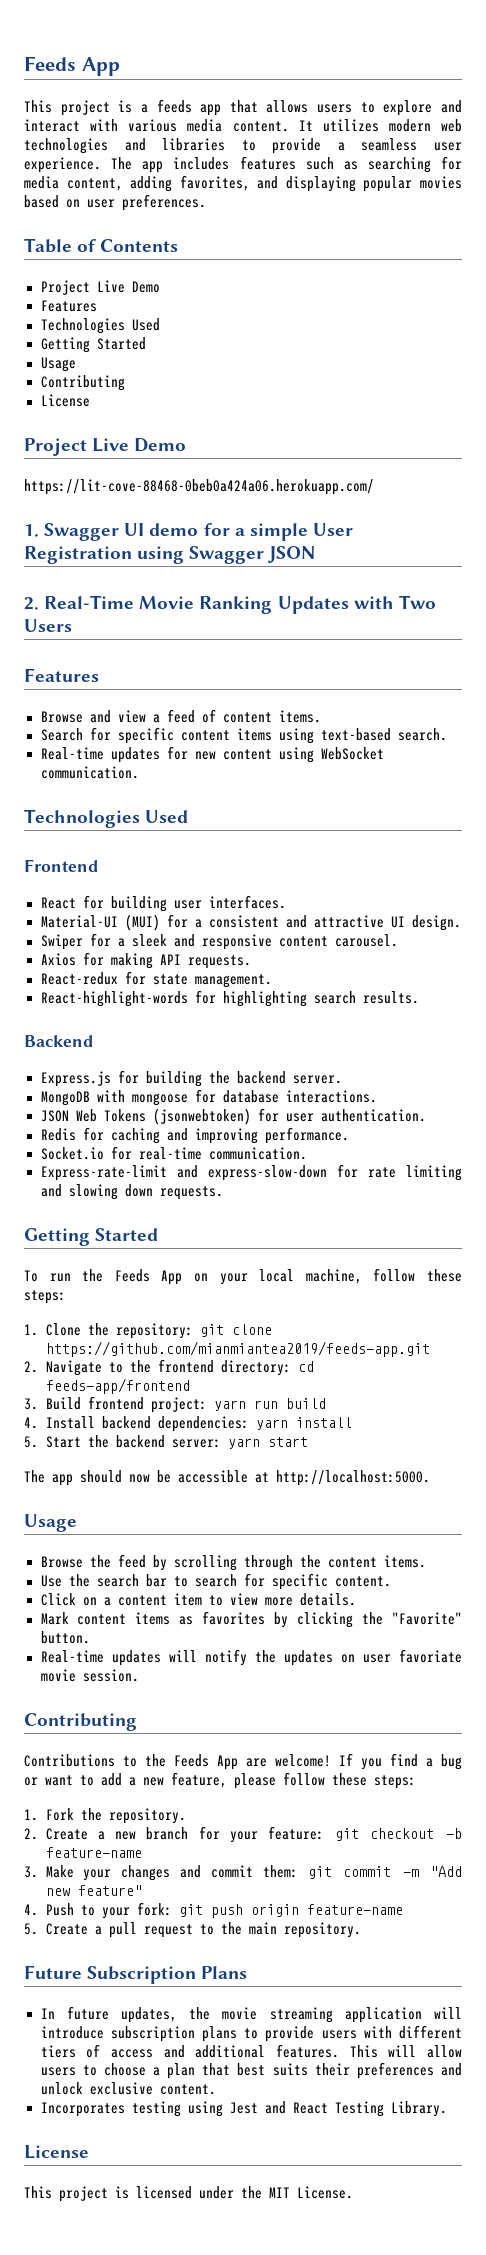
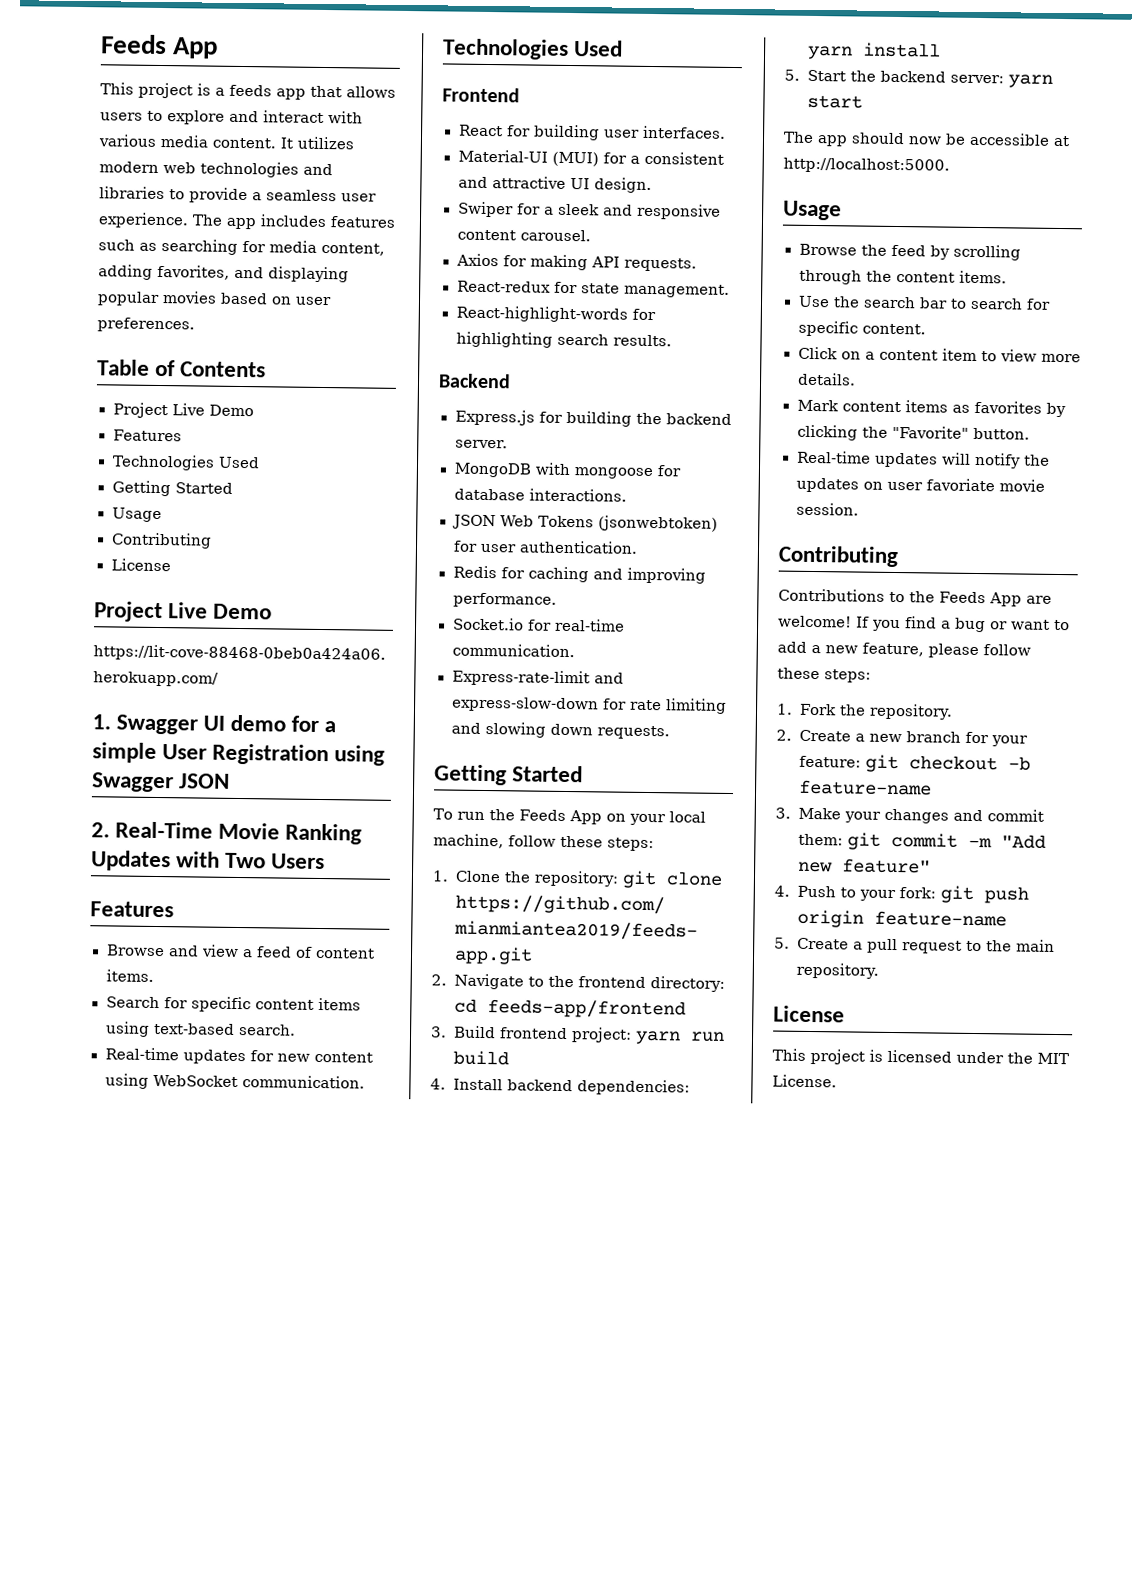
- Future Subscription Plans
- In future updates, the movie streaming application will introduce subscription plans to provide users with different tiers of access and additional features. This will allow users to choose a plan that best suits their preferences and unlock exclusive content.
- Incorporates testing using Jest and React Testing Library.

